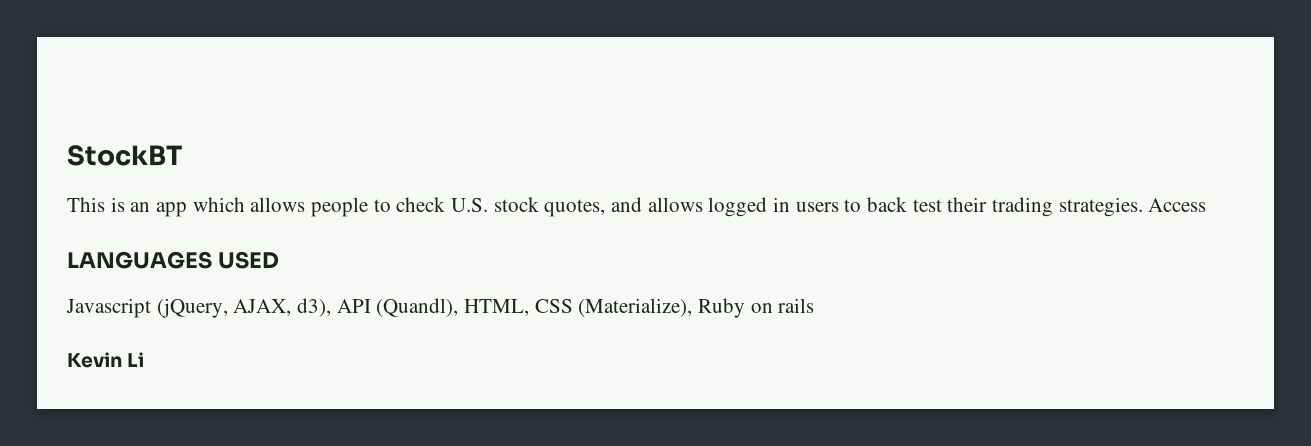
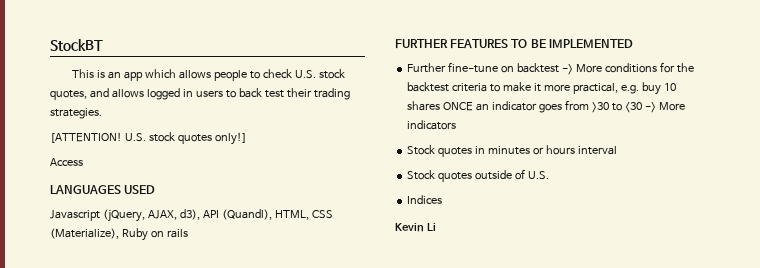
- This is an app which allows people to check U.S. stock quotes, and allows logged in users to back test their trading strategies. Access
+ This is an app which allows people to check U.S. stock quotes, and allows logged in users to back test their trading strategies.
+ [ATTENTION! U.S. stock quotes only!]
+ Access
+ FURTHER FEATURES TO BE IMPLEMENTED
+ Further fine-tune on backtest -> More conditions for the backtest criteria to make it more practical, e.g. buy 10 shares ONCE an indicator goes from >30 to <30 -> More indicators
+ Stock quotes in minutes or hours interval
+ Stock quotes outside of U.S.
+ Indices

